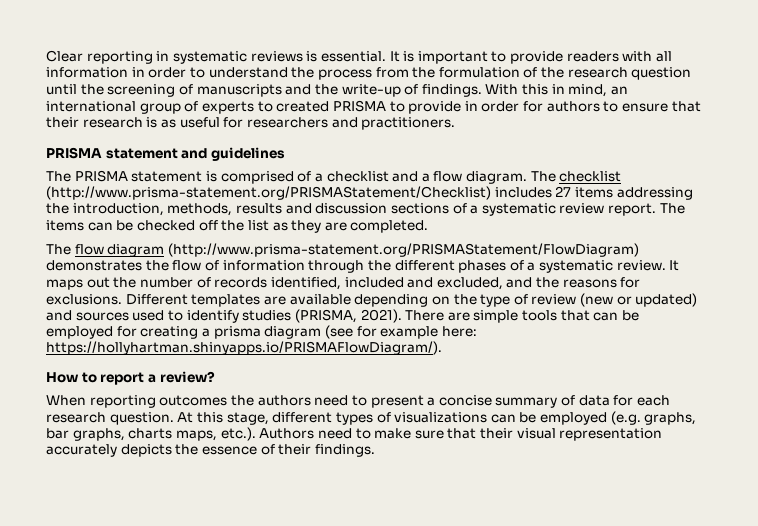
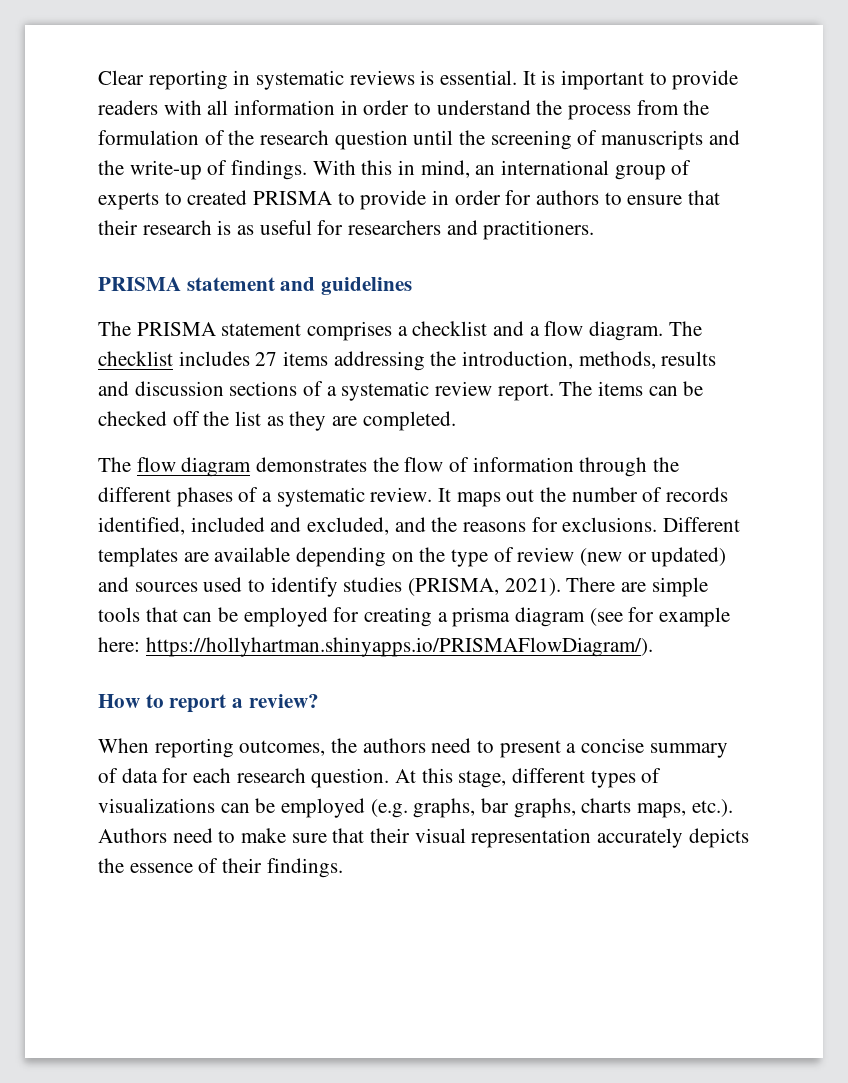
- The PRISMA statement is comprised of a checklist and a flow diagram.
+ The PRISMA statement comprises a checklist and a flow diagram.
- The checklist (http://www.prisma-statement.org/PRISMAStatement/Checklist) includes 27 items addressing the introduction, methods, results and discussion sections of a systematic review report.
+ The checklist includes 27 items addressing the introduction, methods, results and discussion sections of a systematic review report.
- The flow diagram (http://www.prisma-statement.org/PRISMAStatement/FlowDiagram) demonstrates the flow of information through the different phases of a systematic review.
+ The flow diagram demonstrates the flow of information through the different phases of a systematic review.
- When reporting outcomes the authors need to present a concise summary of data for each research question.
+ When reporting outcomes, the authors need to present a concise summary of data for each research question.

